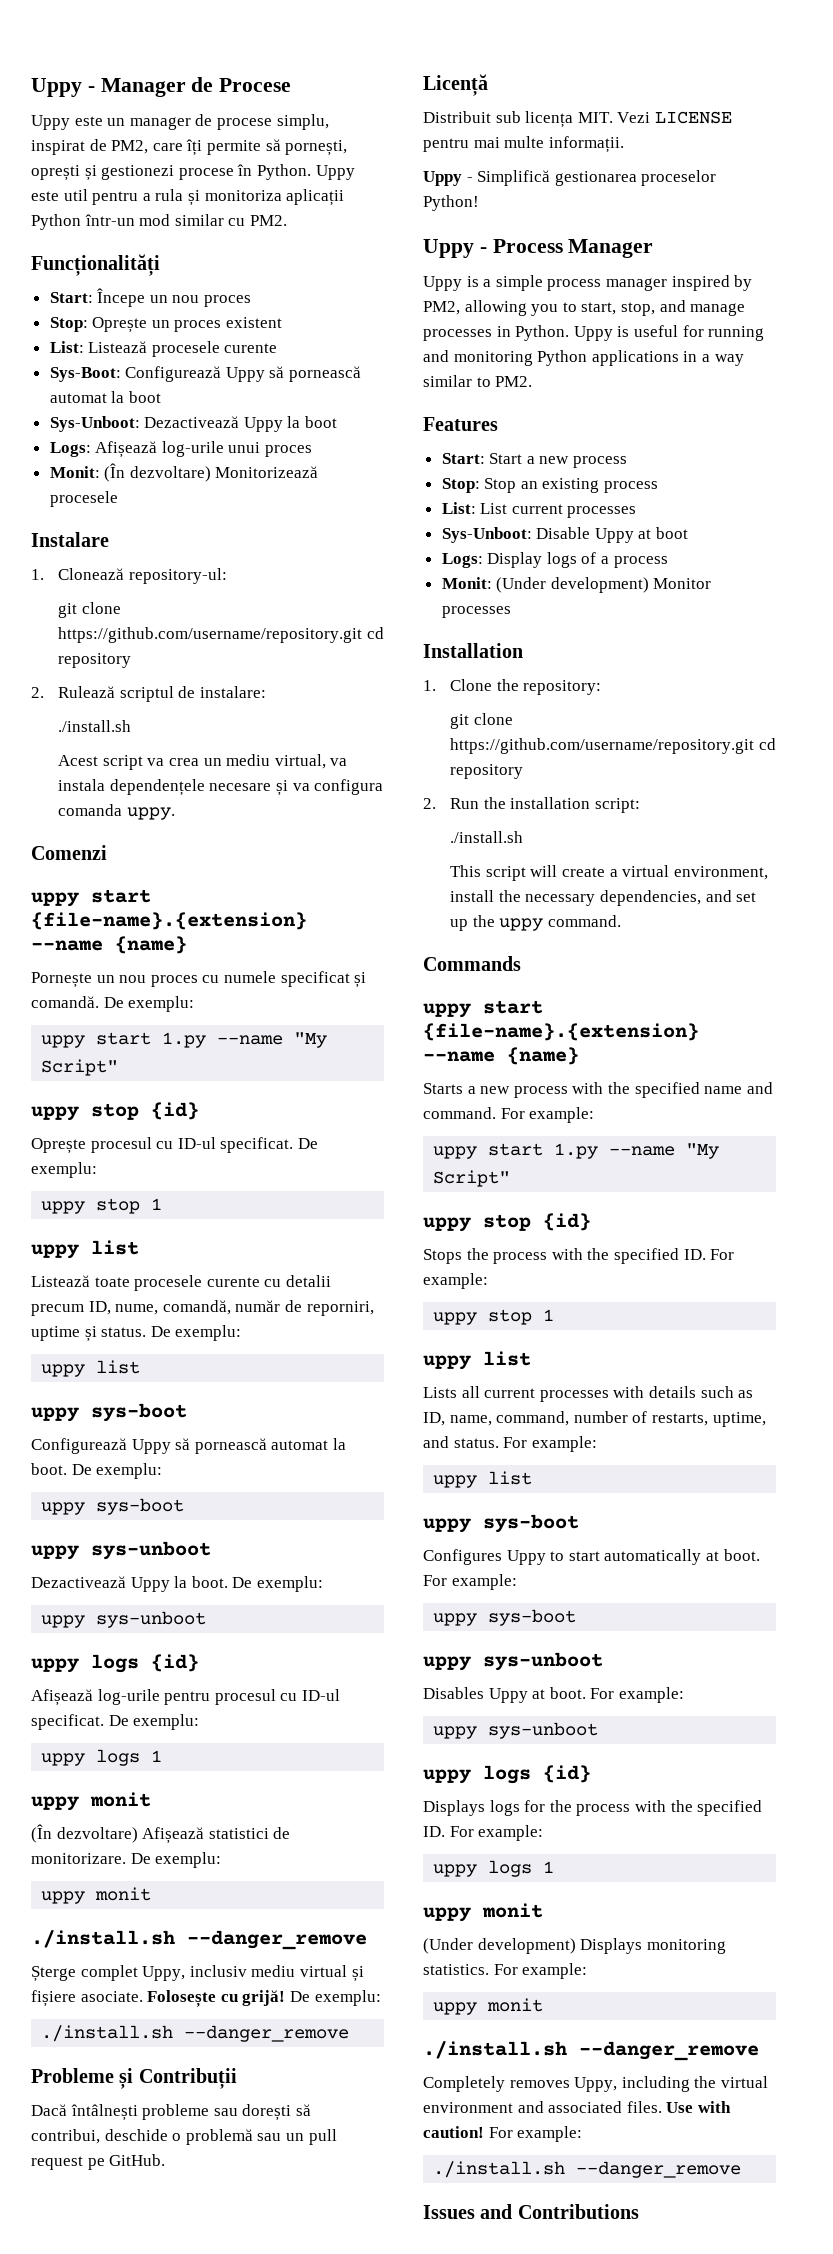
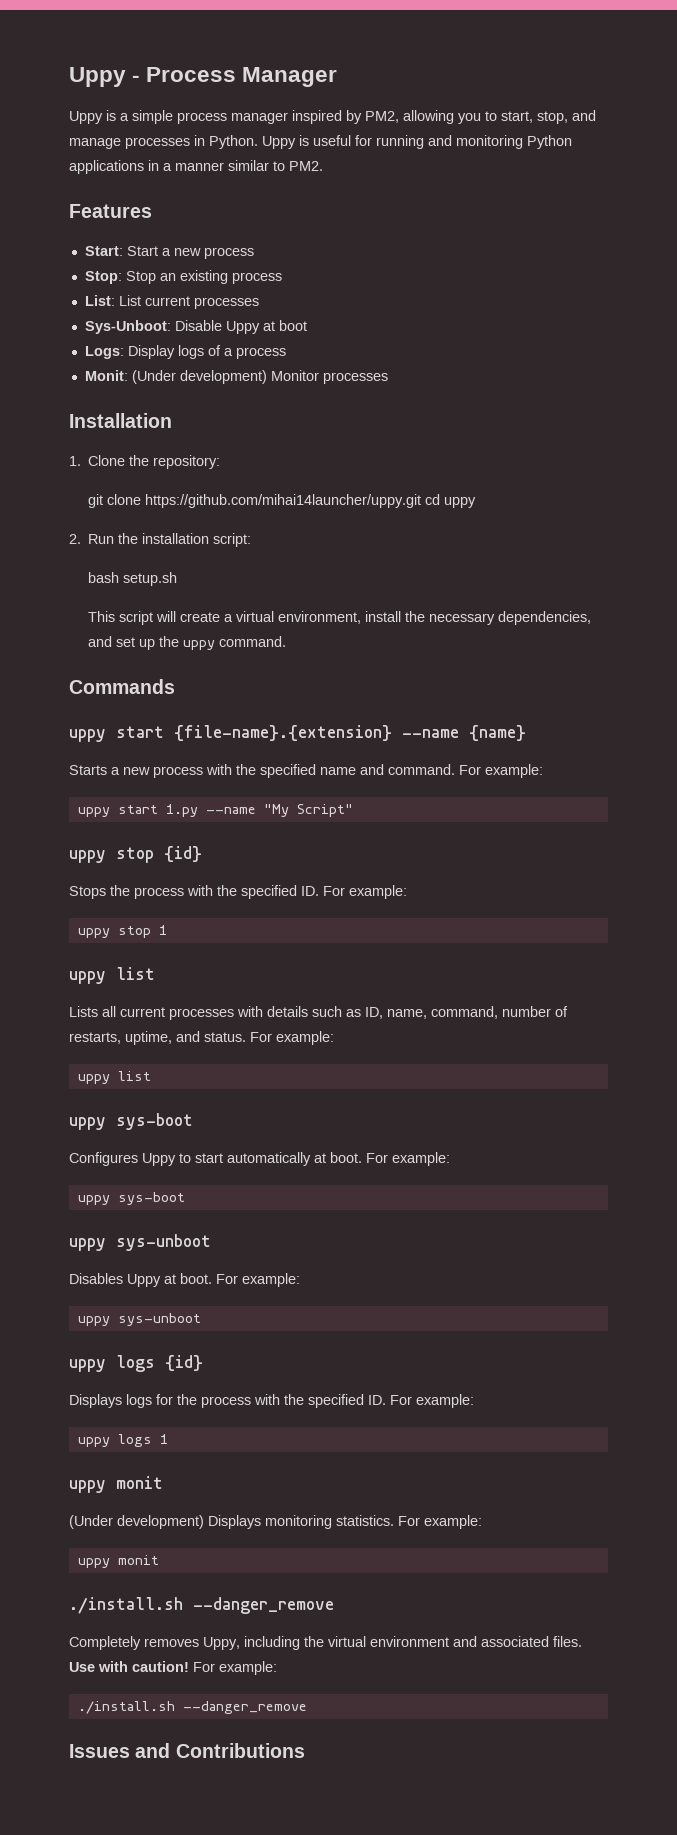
- Uppy - Manager de Procese
- Uppy este un manager de procese simplu, inspirat de PM2, care îți permite să pornești, oprești și gestionezi procese în Python. Uppy este util pentru a rula și monitoriza aplicații Python într-un mod similar cu PM2.
- Funcționalități
- Start: Începe un nou proces
- Stop: Oprește un proces existent
- List: Listează procesele curente
- Sys-Boot: Configurează Uppy să pornească automat la boot
- Sys-Unboot: Dezactivează Uppy la boot
- Logs: Afișează log-urile unui proces
- Monit: (În dezvoltare) Monitorizează procesele
- Instalare
- 1. Clonează repository-ul:
- git clone https://github.com/username/repository.git cd repository
- 2. Rulează scriptul de instalare:
- ./install.sh
- Acest script va crea un mediu virtual, va instala dependențele necesare și va configura comanda uppy.
- Comenzi
- uppy start {file-name}.{extension} --name {name}
- Pornește un nou proces cu numele specificat și comandă. De exemplu:
- uppy start 1.py --name "My Script"
- uppy stop {id}
- Oprește procesul cu ID-ul specificat. De exemplu:
- uppy stop 1
- uppy list
- Listează toate procesele curente cu detalii precum ID, nume, comandă, număr de reporniri, uptime și status. De exemplu:
- uppy list
- uppy sys-boot
- Configurează Uppy să pornească automat la boot. De exemplu:
- uppy sys-boot
- uppy sys-unboot
- Dezactivează Uppy la boot. De exemplu:
- uppy sys-unboot
- uppy logs {id}
- Afișează log-urile pentru procesul cu ID-ul specificat. De exemplu:
- uppy logs 1
- uppy monit
- (În dezvoltare) Afișează statistici de monitorizare. De exemplu:
- uppy monit
- ./install.sh --danger_remove
- Șterge complet Uppy, inclusiv mediu virtual și fișiere asociate. Folosește cu grijă! De exemplu:
- ./install.sh --danger_remove
- Probleme și Contribuții
- Dacă întâlnești probleme sau dorești să contribui, deschide o problemă sau un pull request pe GitHub.
- Licență
- Distribuit sub licența MIT. Vezi LICENSE pentru mai multe informații.
- Uppy - Simplifică gestionarea proceselor Python!
- Uppy is useful for running and monitoring Python applications in a way similar to PM2.
+ Uppy is useful for running and monitoring Python applications in a manner similar to PM2.
  1. Clone the repository:
- git clone https://github.com/username/repository.git cd repository
+ git clone https://github.com/mihai14launcher/uppy.git cd uppy
  2. Run the installation script:
- ./install.sh
+ bash setup.sh

